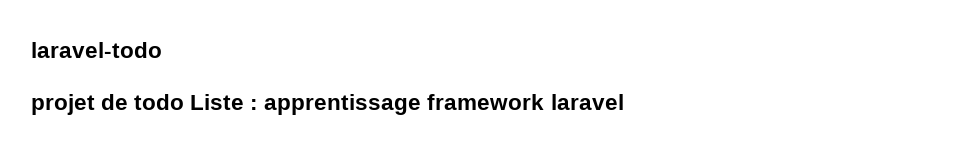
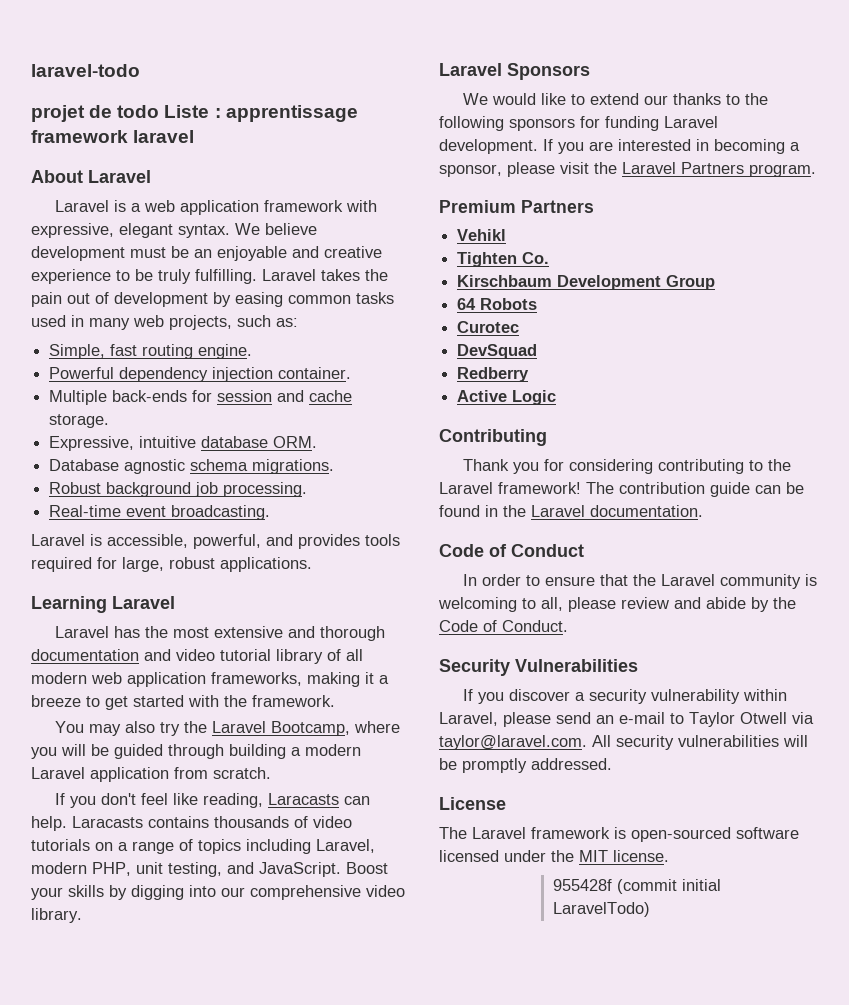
+ About Laravel
+ Laravel is a web application framework with expressive, elegant syntax. We believe development must be an enjoyable and creative experience to be truly fulfilling. Laravel takes the pain out of development by easing common tasks used in many web projects, such as:
+ Simple, fast routing engine.
+ Powerful dependency injection container.
+ Multiple back-ends for session and cache storage.
+ Expressive, intuitive database ORM.
+ Database agnostic schema migrations.
+ Robust background job processing.
+ Real-time event broadcasting.
+ Laravel is accessible, powerful, and provides tools required for large, robust applications.
+ Learning Laravel
+ Laravel has the most extensive and thorough documentation and video tutorial library of all modern web application frameworks, making it a breeze to get started with the framework.
+ You may also try the Laravel Bootcamp, where you will be guided through building a modern Laravel application from scratch.
+ If you don't feel like reading, Laracasts can help. Laracasts contains thousands of video tutorials on a range of topics including Laravel, modern PHP, unit testing, and JavaScript. Boost your skills by digging into our comprehensive video library.
+ Laravel Sponsors
+ We would like to extend our thanks to the following sponsors for funding Laravel development. If you are interested in becoming a sponsor, please visit the Laravel Partners program.
+ Premium Partners
+ Vehikl
+ Tighten Co.
+ Kirschbaum Development Group
+ 64 Robots
+ Curotec
+ DevSquad
+ Redberry
+ Active Logic
+ Contributing
+ Thank you for considering contributing to the Laravel framework! The contribution guide can be found in the Laravel documentation.
+ Code of Conduct
+ In order to ensure that the Laravel community is welcoming to all, please review and abide by the Code of Conduct.
+ Security Vulnerabilities
+ If you discover a security vulnerability within Laravel, please send an e-mail to Taylor Otwell via taylor@laravel.com. All security vulnerabilities will be promptly addressed.
+ License
+ The Laravel framework is open-sourced software licensed under the MIT license.
+ 955428f (commit initial LaravelTodo)

